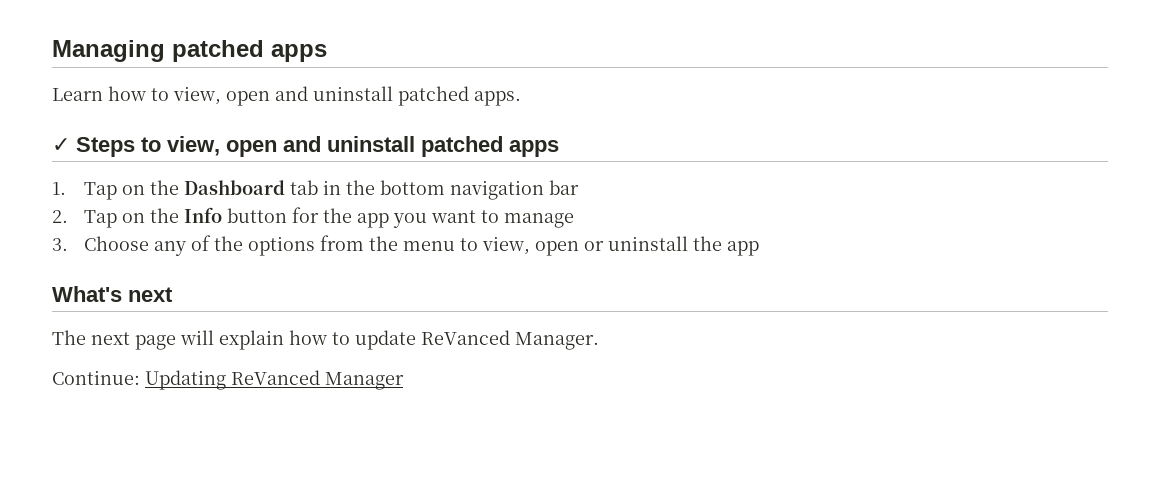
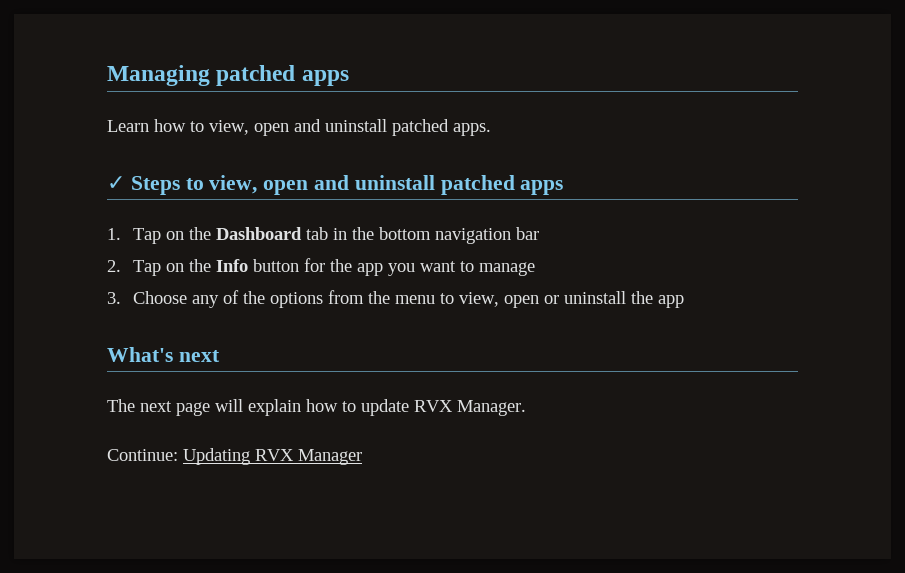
- The next page will explain how to update ReVanced Manager.
+ The next page will explain how to update RVX Manager.
- Continue: Updating ReVanced Manager
+ Continue: Updating RVX Manager

